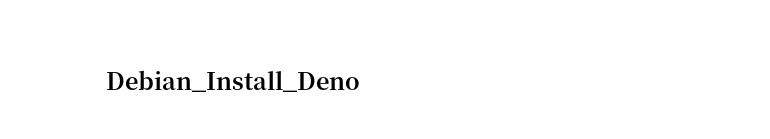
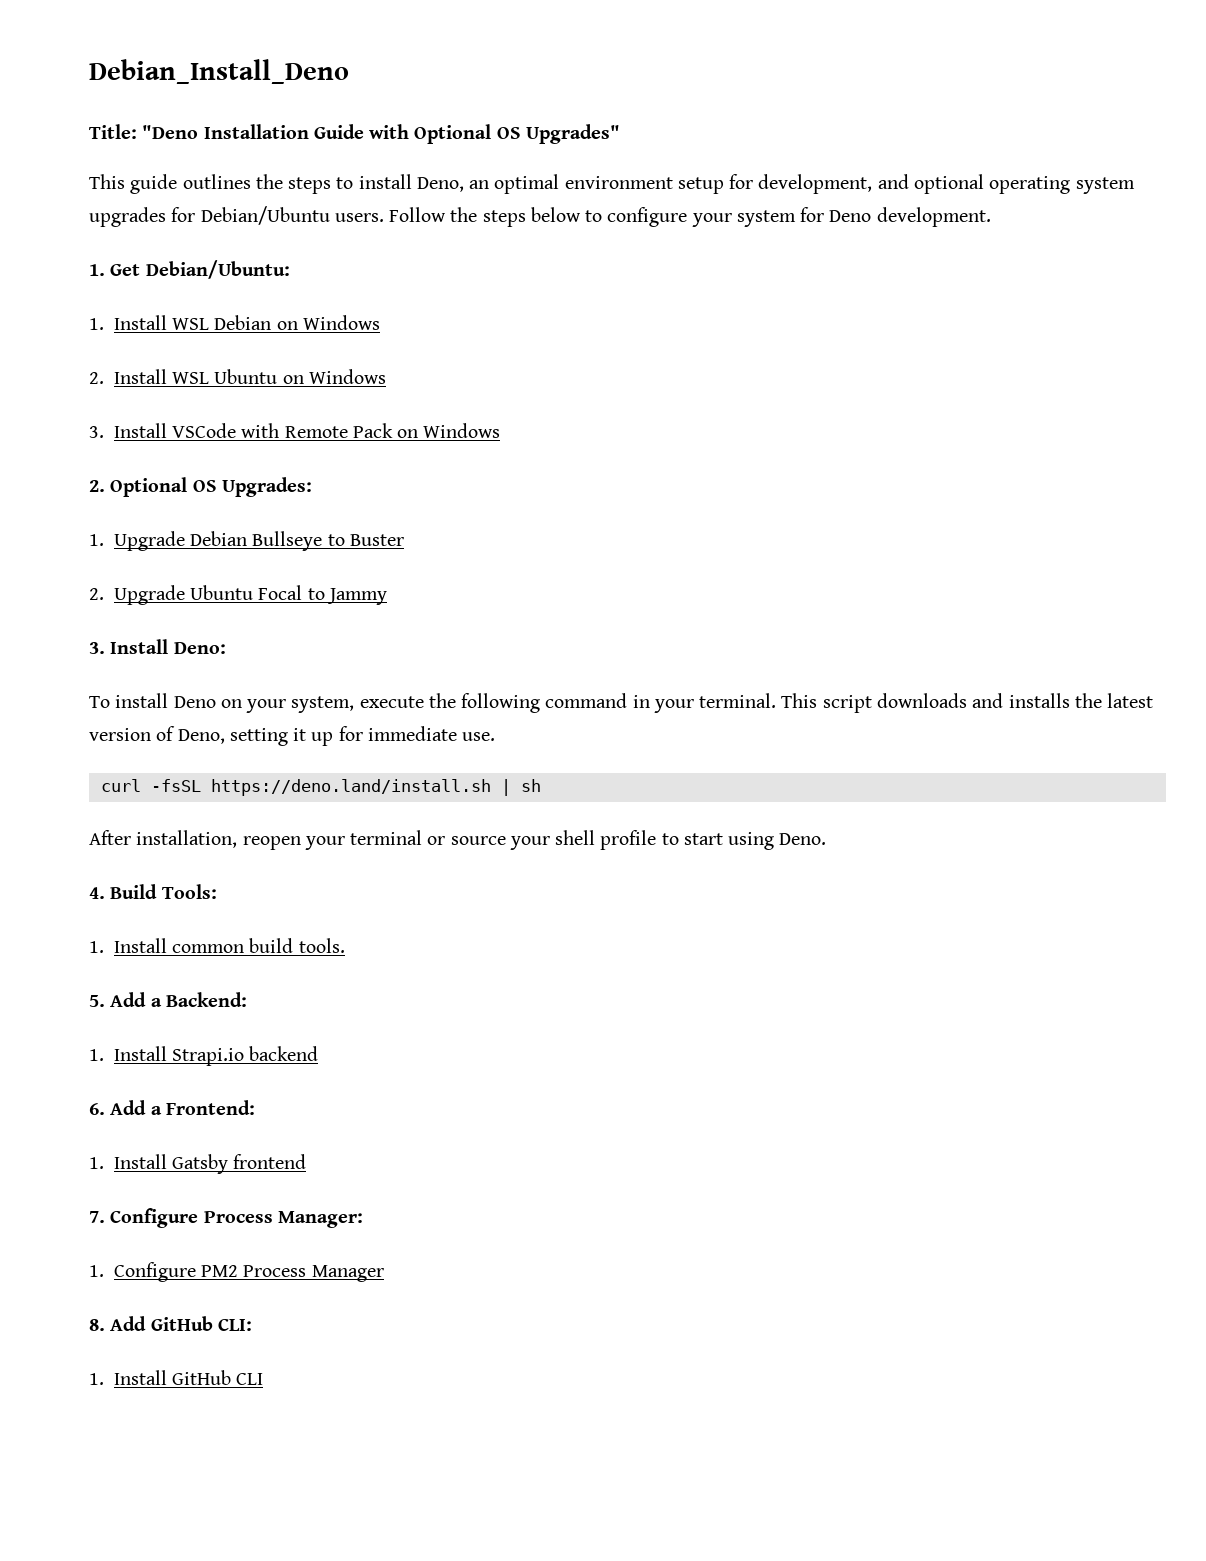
+ Title: "Deno Installation Guide with Optional OS Upgrades"
+ This guide outlines the steps to install Deno, an optimal environment setup for development, and optional operating system upgrades for Debian/Ubuntu users. Follow the steps below to configure your system for Deno development.
+ 1. Get Debian/Ubuntu:
+ 1. Install WSL Debian on Windows
+ 2. Install WSL Ubuntu on Windows
+ 3. Install VSCode with Remote Pack on Windows
+ 2. Optional OS Upgrades:
+ 1. Upgrade Debian Bullseye to Buster
+ 2. Upgrade Ubuntu Focal to Jammy
+ 3. Install Deno:
+ To install Deno on your system, execute the following command in your terminal. This script downloads and installs the latest version of Deno, setting it up for immediate use.
+ curl -fsSL https://deno.land/install.sh | sh
+ After installation, reopen your terminal or source your shell profile to start using Deno.
+ 4. Build Tools:
+ 1. Install common build tools.
+ 5. Add a Backend:
+ 1. Install Strapi.io backend
+ 6. Add a Frontend:
+ 1. Install Gatsby frontend
+ 7. Configure Process Manager:
+ 1. Configure PM2 Process Manager
+ 8. Add GitHub CLI:
+ 1. Install GitHub CLI

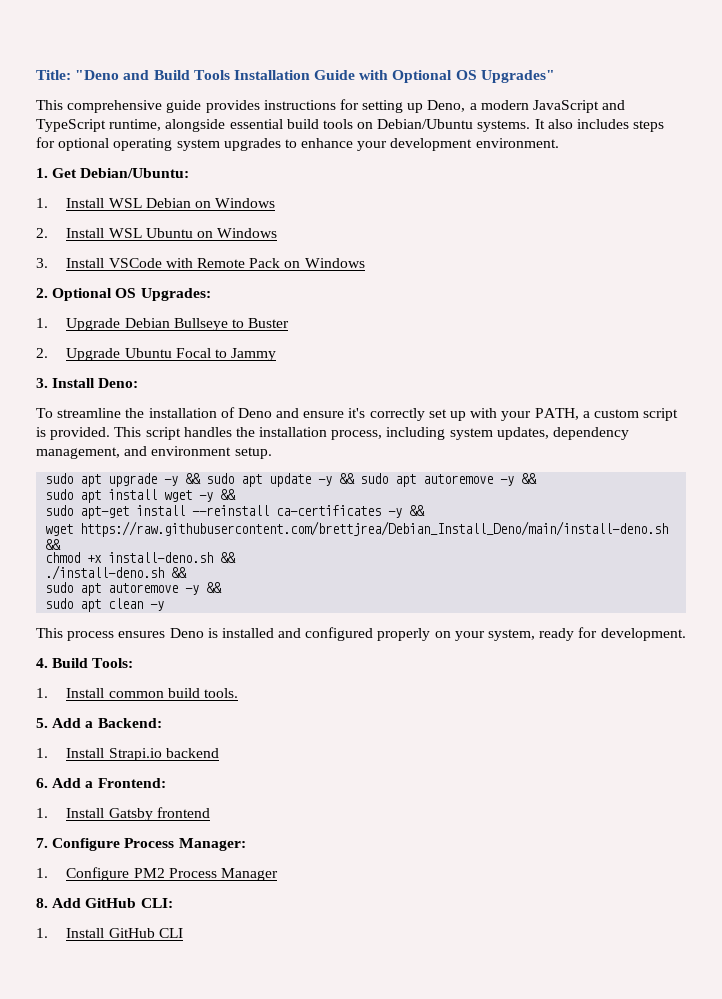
- Debian_Install_Deno
- Title: "Deno Installation Guide with Optional OS Upgrades"
+ Title: "Deno and Build Tools Installation Guide with Optional OS Upgrades"
- This guide outlines the steps to install Deno, an optimal environment setup for development, and optional operating system upgrades for Debian/Ubuntu users. Follow the steps below to configure your system for Deno development.
+ This comprehensive guide provides instructions for setting up Deno, a modern JavaScript and TypeScript runtime, alongside essential build tools on Debian/Ubuntu systems. It also includes steps for optional operating system upgrades to enhance your development environment.
- To install Deno on your system, execute the following command in your terminal. This script downloads and installs the latest version of Deno, setting it up for immediate use.
- curl -fsSL https://deno.land/install.sh | sh
- After installation, reopen your terminal or source your shell profile to start using Deno.
+ To streamline the installation of Deno and ensure it's correctly set up with your PATH, a custom script is provided. This script handles the installation process, including system updates, dependency management, and environment setup.
+ sudo apt upgrade -y && sudo apt update -y && sudo apt autoremove -y &&
+ sudo apt install wget -y &&
+ sudo apt-get install --reinstall ca-certificates -y &&
+ wget https://raw.githubusercontent.com/brettjrea/Debian_Install_Deno/main/install-deno.sh &&
+ chmod +x install-deno.sh &&
+ ./install-deno.sh &&
+ sudo apt autoremove -y &&
+ sudo apt clean -y
+ This process ensures Deno is installed and configured properly on your system, ready for development.

